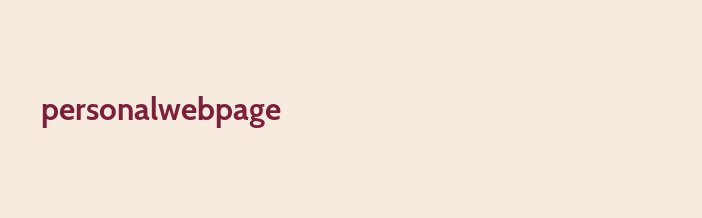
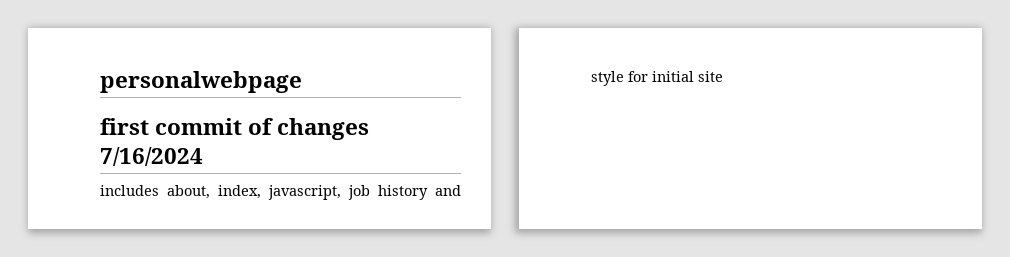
+ first commit of changes 7/16/2024
+ includes about, index, javascript, job history and style for initial site

